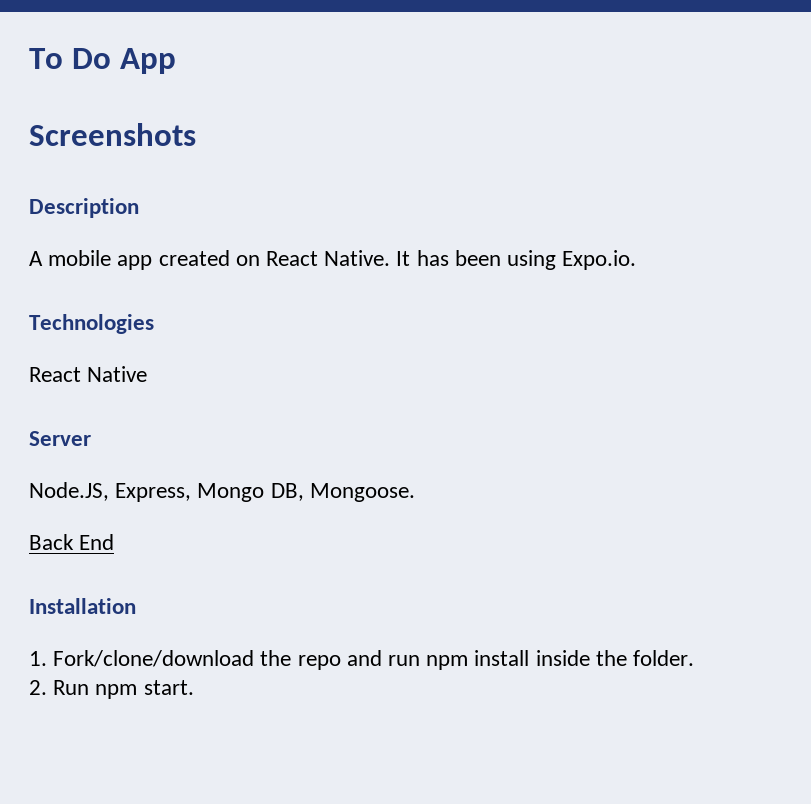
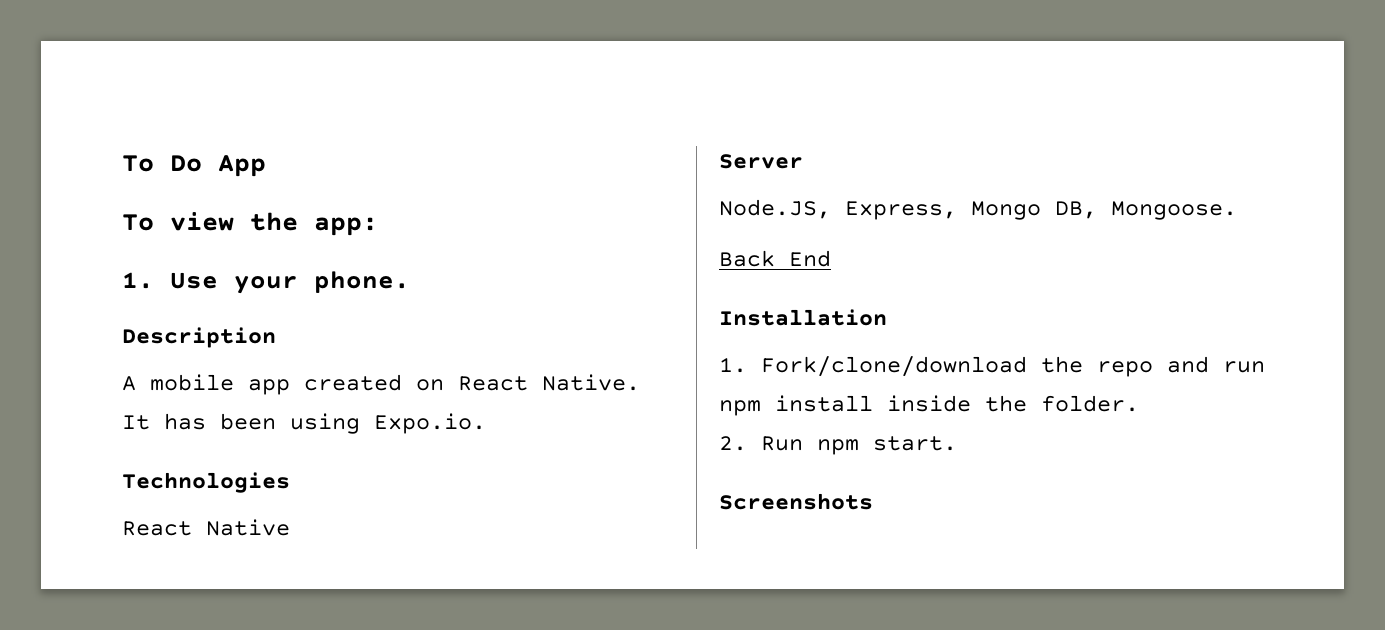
- Screenshots
+ To view the app:
+ 1. Use your phone.
+ Screenshots

